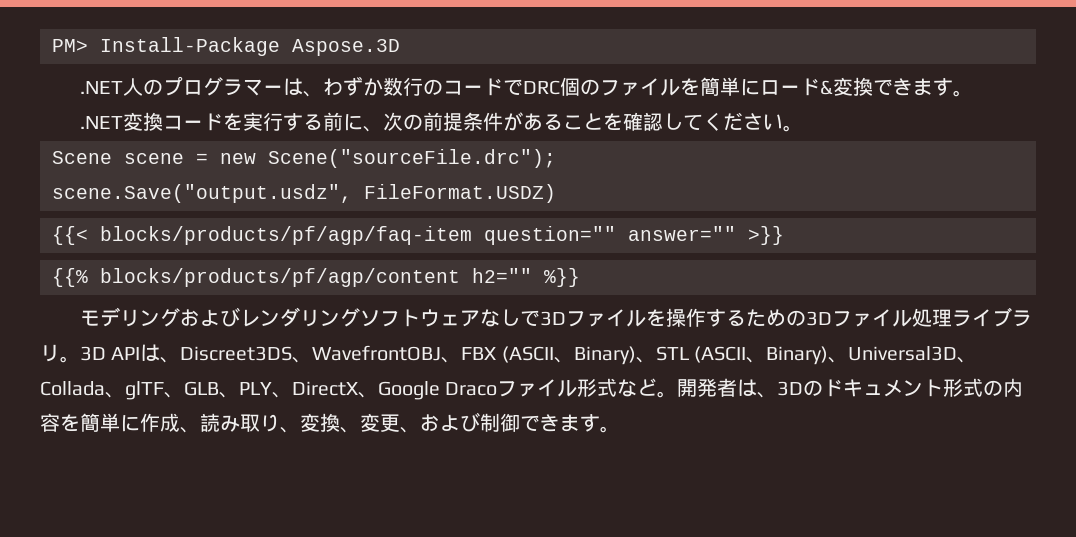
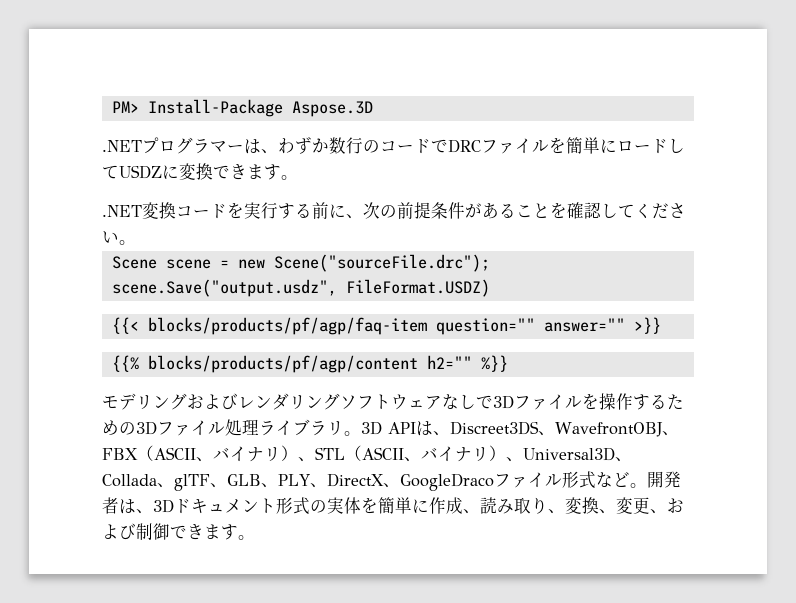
- .NET人のプログラマーは、わずか数行のコードでDRC個のファイルを簡単にロード&変換できます。
+ .NETプログラマーは、わずか数行のコードでDRCファイルを簡単にロードしてUSDZに変換できます。
- 3D APIは、Discreet3DS、WavefrontOBJ、FBX (ASCII、Binary)、STL (ASCII、Binary)、Universal3D、Collada、glTF、GLB、PLY、DirectX、Google Dracoファイル形式など。
+ 3D APIは、Discreet3DS、WavefrontOBJ、FBX（ASCII、バイナリ）、STL（ASCII、バイナリ）、Universal3D、Collada、glTF、GLB、PLY、DirectX、GoogleDracoファイル形式など。
- 開発者は、3Dのドキュメント形式の内容を簡単に作成、読み取り、変換、変更、および制御できます。
+ 開発者は、3Dドキュメント形式の実体を簡単に作成、読み取り、変換、変更、および制御できます。

